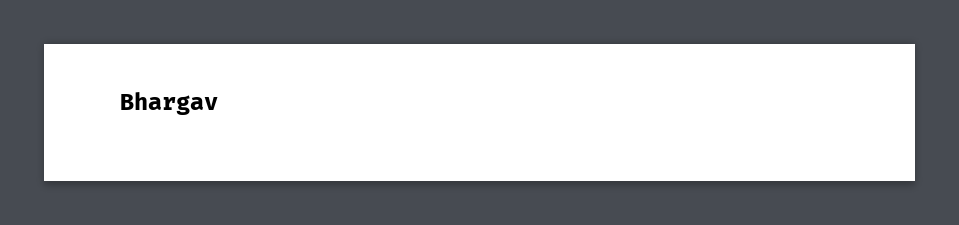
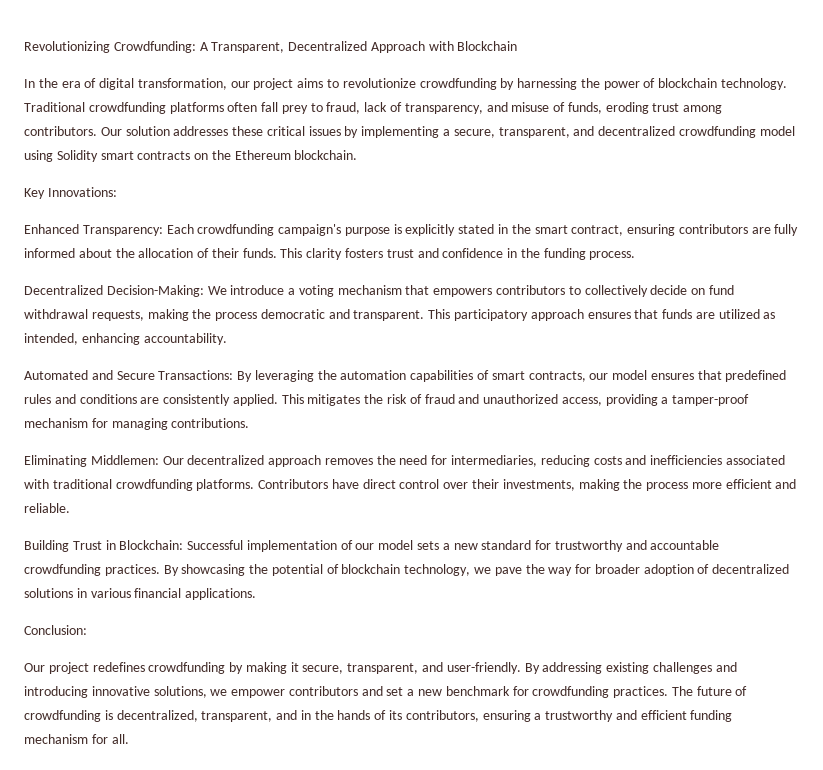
- Bhargav
+ Revolutionizing Crowdfunding: A Transparent, Decentralized Approach with Blockchain
+ In the era of digital transformation, our project aims to revolutionize crowdfunding by harnessing the power of blockchain technology. Traditional crowdfunding platforms often fall prey to fraud, lack of transparency, and misuse of funds, eroding trust among contributors. Our solution addresses these critical issues by implementing a secure, transparent, and decentralized crowdfunding model using Solidity smart contracts on the Ethereum blockchain.
+ Key Innovations:
+ Enhanced Transparency: Each crowdfunding campaign's purpose is explicitly stated in the smart contract, ensuring contributors are fully informed about the allocation of their funds. This clarity fosters trust and confidence in the funding process.
+ Decentralized Decision-Making: We introduce a voting mechanism that empowers contributors to collectively decide on fund withdrawal requests, making the process democratic and transparent. This participatory approach ensures that funds are utilized as intended, enhancing accountability.
+ Automated and Secure Transactions: By leveraging the automation capabilities of smart contracts, our model ensures that predefined rules and conditions are consistently applied. This mitigates the risk of fraud and unauthorized access, providing a tamper-proof mechanism for managing contributions.
+ Eliminating Middlemen: Our decentralized approach removes the need for intermediaries, reducing costs and inefficiencies associated with traditional crowdfunding platforms. Contributors have direct control over their investments, making the process more efficient and reliable.
+ Building Trust in Blockchain: Successful implementation of our model sets a new standard for trustworthy and accountable crowdfunding practices. By showcasing the potential of blockchain technology, we pave the way for broader adoption of decentralized solutions in various financial applications.
+ Conclusion:
+ Our project redefines crowdfunding by making it secure, transparent, and user-friendly. By addressing existing challenges and introducing innovative solutions, we empower contributors and set a new benchmark for crowdfunding practices. The future of crowdfunding is decentralized, transparent, and in the hands of its contributors, ensuring a trustworthy and efficient funding mechanism for all.

